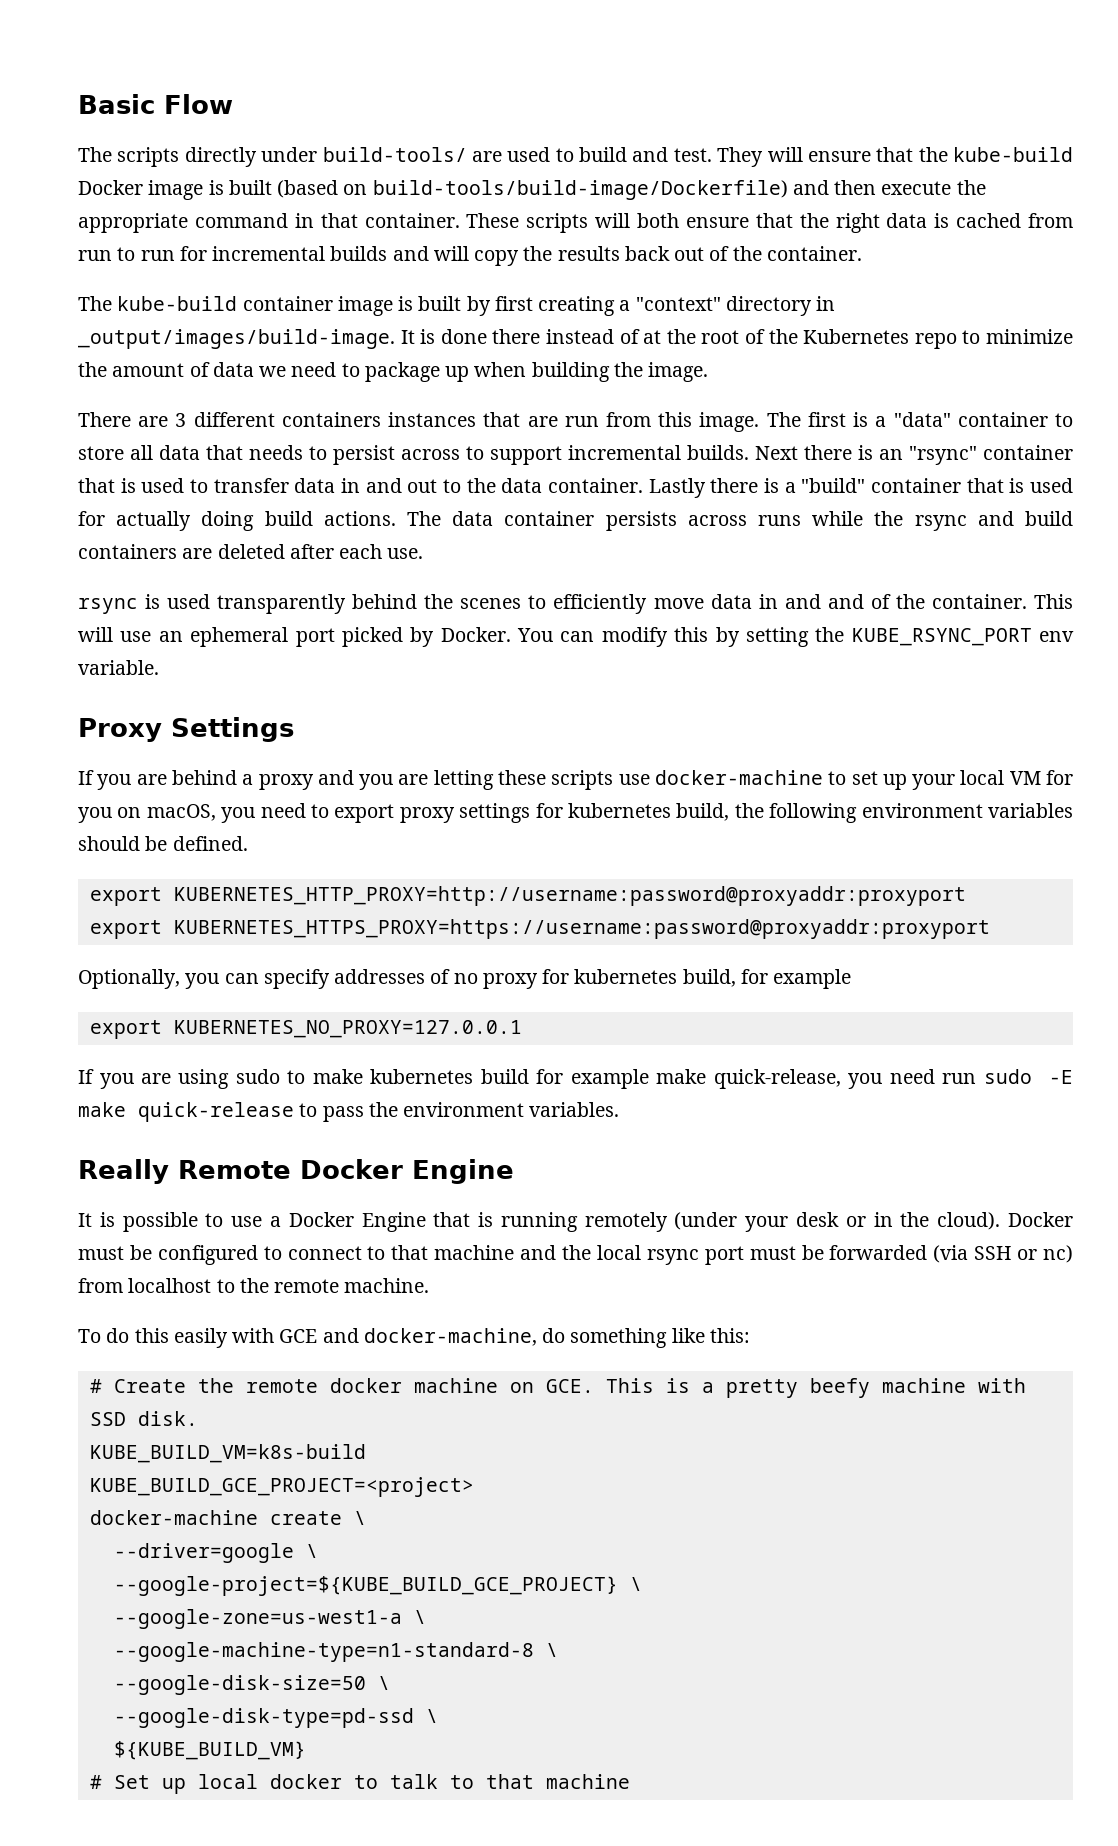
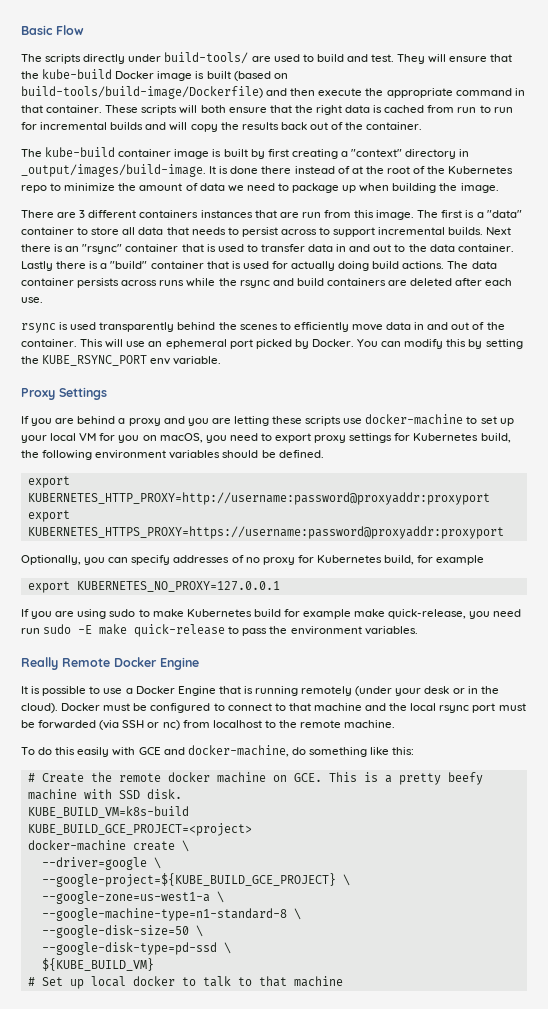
- rsync is used transparently behind the scenes to efficiently move data in and and of the container.
+ rsync is used transparently behind the scenes to efficiently move data in and out of the container.
- If you are behind a proxy and you are letting these scripts use docker-machine to set up your local VM for you on macOS, you need to export proxy settings for kubernetes build, the following environment variables should be defined.
+ If you are behind a proxy and you are letting these scripts use docker-machine to set up your local VM for you on macOS, you need to export proxy settings for Kubernetes build, the following environment variables should be defined.
- Optionally, you can specify addresses of no proxy for kubernetes build, for example
+ Optionally, you can specify addresses of no proxy for Kubernetes build, for example
- If you are using sudo to make kubernetes build for example make quick-release, you need run sudo -E make quick-release to pass the environment variables.
+ If you are using sudo to make Kubernetes build for example make quick-release, you need run sudo -E make quick-release to pass the environment variables.

